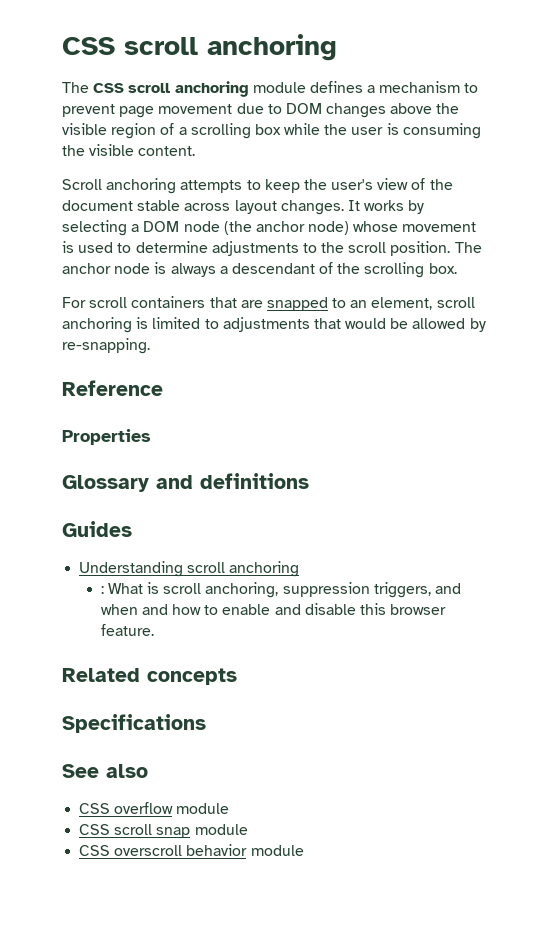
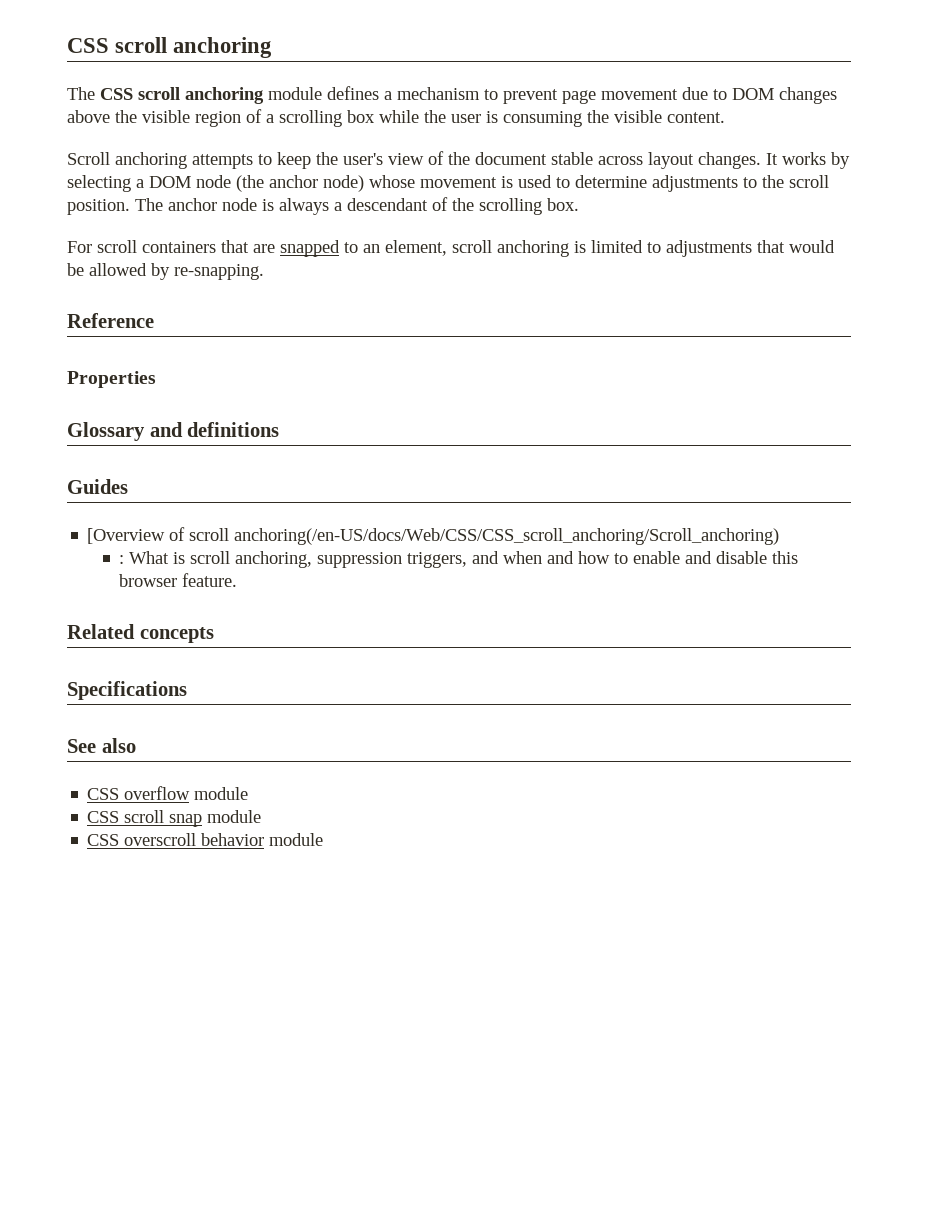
- Understanding scroll anchoring
+ [Overview of scroll anchoring(/en-US/docs/Web/CSS/CSS_scroll_anchoring/Scroll_anchoring)

